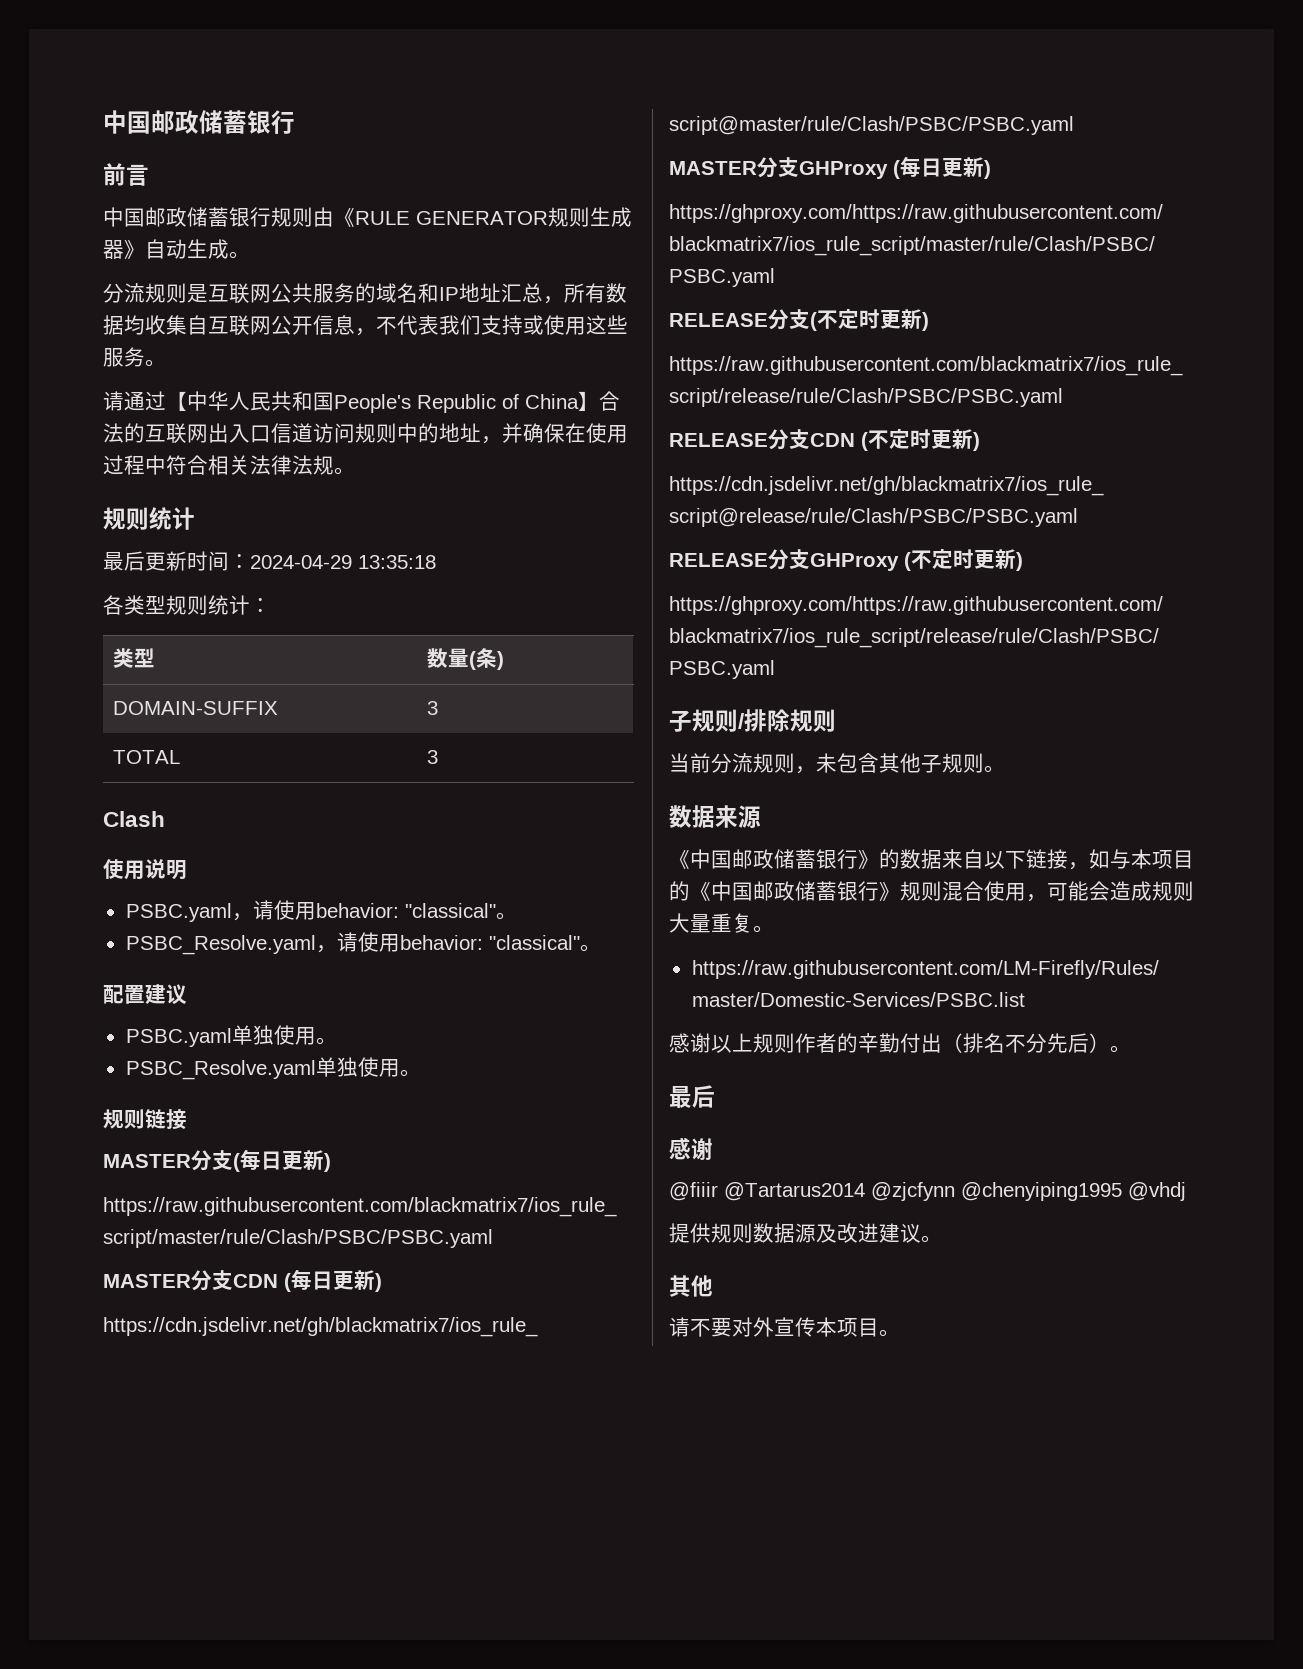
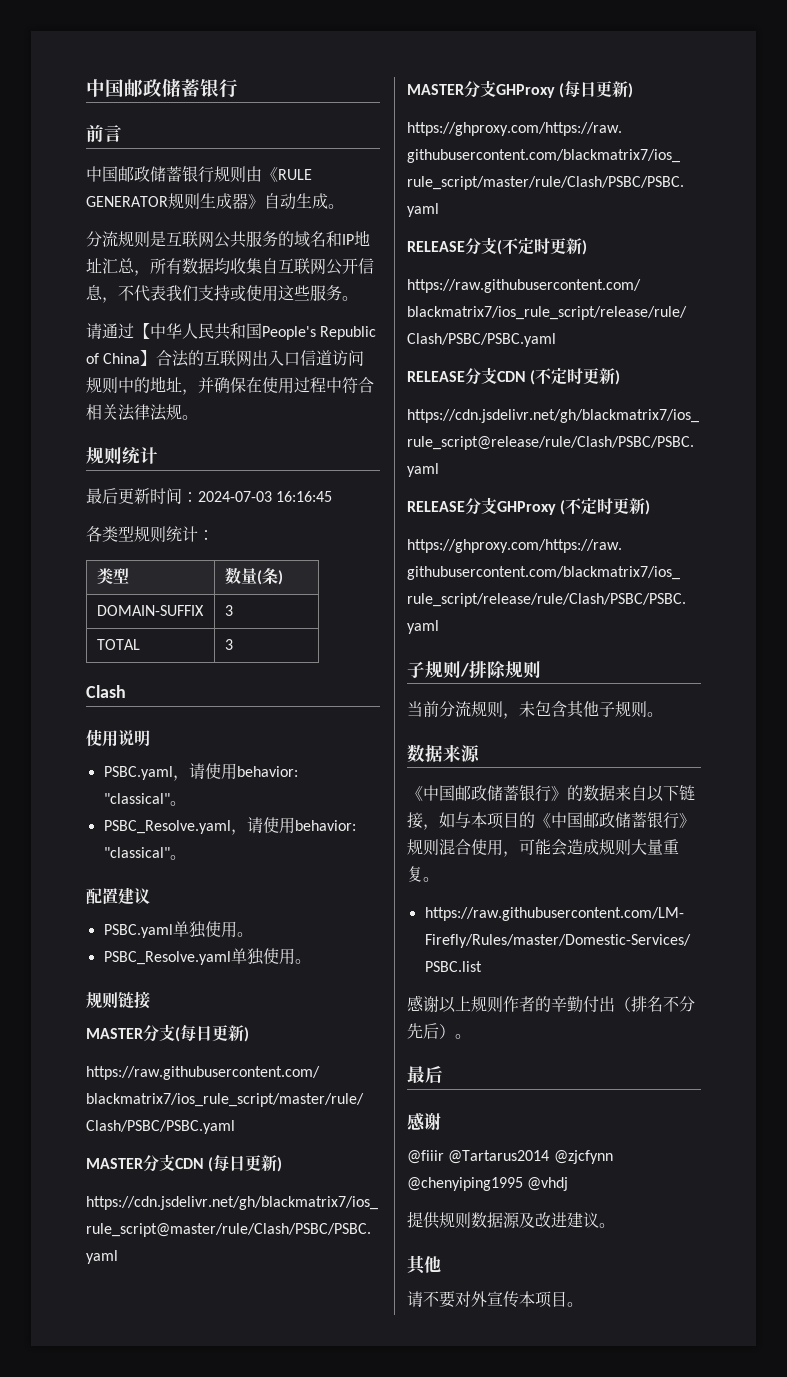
- 最后更新时间：2024-04-29 13:35:18
+ 最后更新时间：2024-07-03 16:16:45

